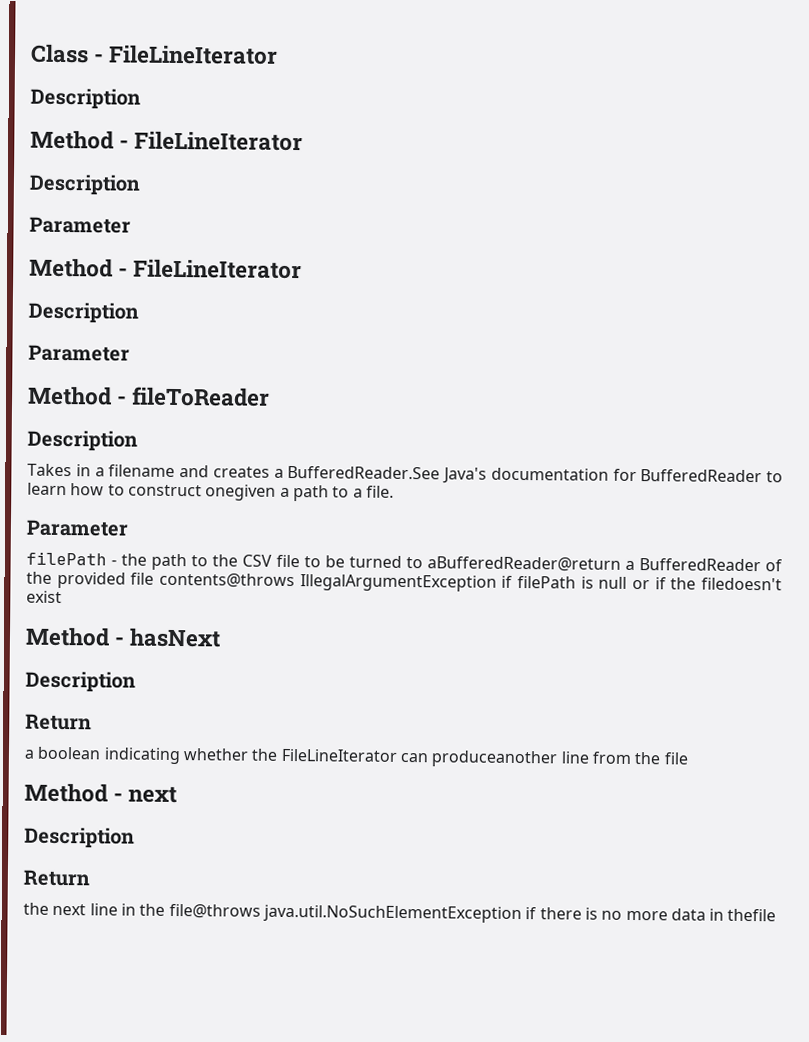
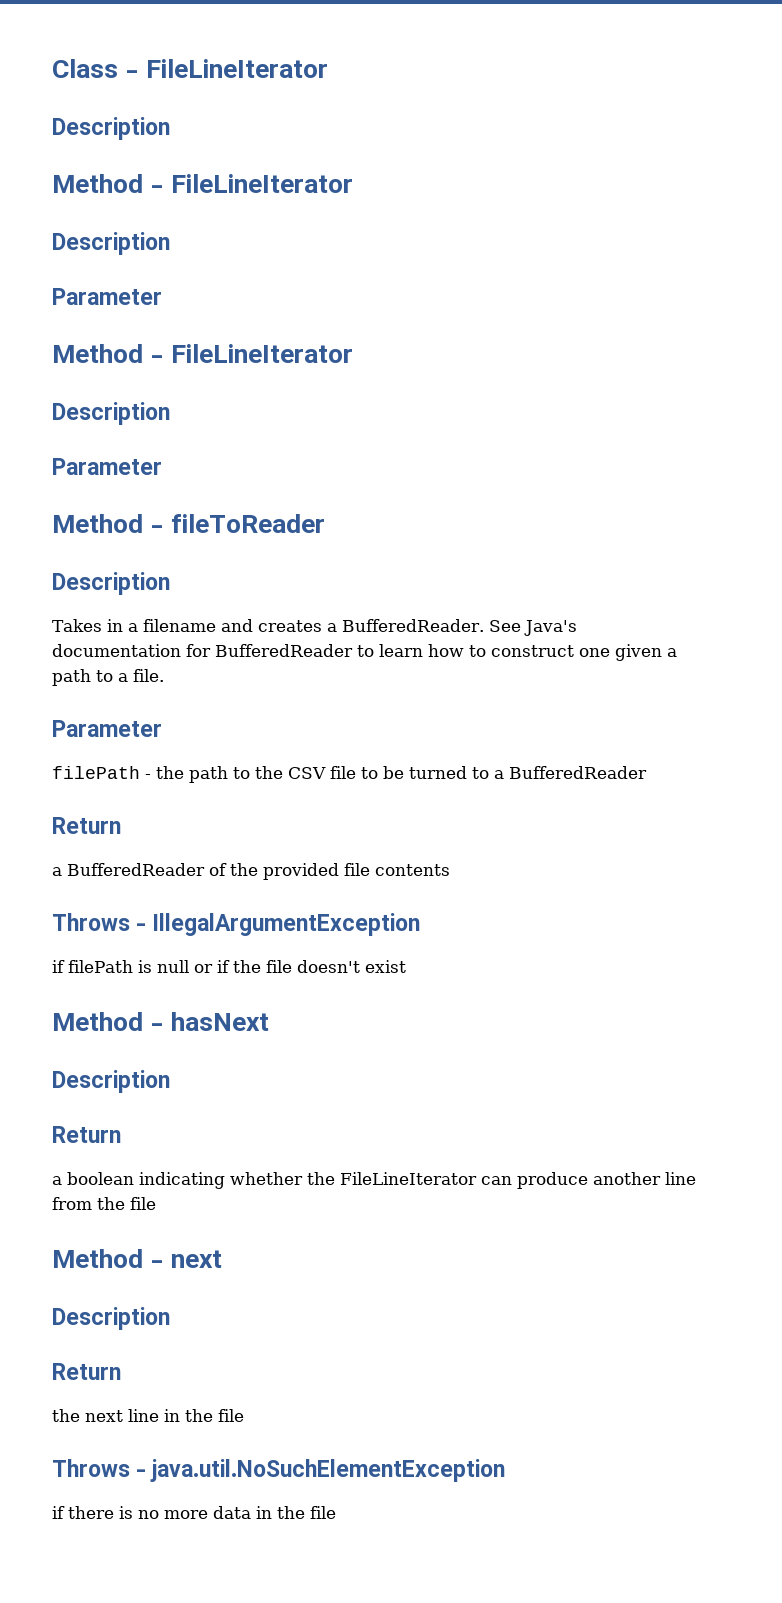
- Takes in a filename and creates a BufferedReader.See Java's documentation for BufferedReader to learn how to construct onegiven a path to a file.
+ Takes in a filename and creates a BufferedReader. See Java's documentation for BufferedReader to learn how to construct one given a path to a file.
- filePath - the path to the CSV file to be turned to aBufferedReader@return a BufferedReader of the provided file contents@throws IllegalArgumentException if filePath is null or if the filedoesn't exist
+ filePath - the path to the CSV file to be turned to a BufferedReader
+ Return
+ a BufferedReader of the provided file contents
+ Throws - IllegalArgumentException
+ if filePath is null or if the file doesn't exist
- a boolean indicating whether the FileLineIterator can produceanother line from the file
+ a boolean indicating whether the FileLineIterator can produce another line from the file
- the next line in the file@throws java.util.NoSuchElementException if there is no more data in thefile
+ the next line in the file
+ Throws - java.util.NoSuchElementException
+ if there is no more data in the file

